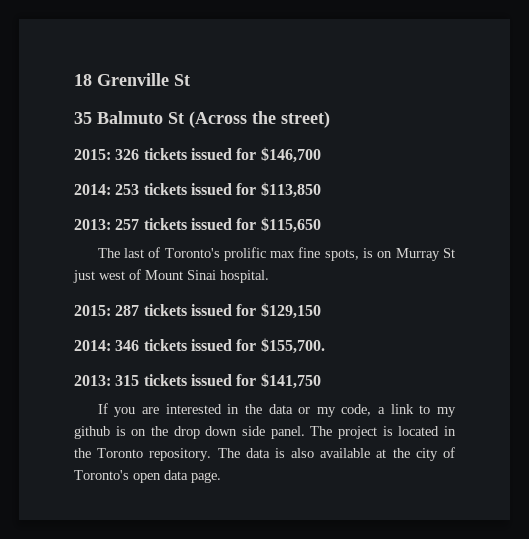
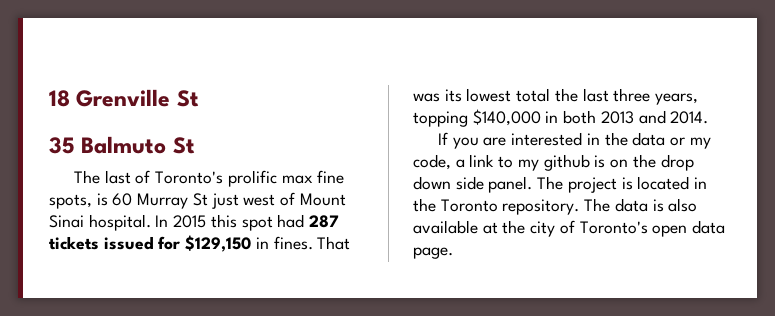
- 35 Balmuto St (Across the street)
- 2015: 326 tickets issued for $146,700
- 2014: 253 tickets issued for $113,850
- 2013: 257 tickets issued for $115,650
+ 35 Balmuto St
- The last of Toronto's prolific max fine spots, is on Murray St just west of Mount Sinai hospital.
- 2015: 287 tickets issued for $129,150
- 2014: 346 tickets issued for $155,700.
- 2013: 315 tickets issued for $141,750
+ The last of Toronto's prolific max fine spots, is 60 Murray St just west of Mount Sinai hospital. In 2015 this spot had 287 tickets issued for $129,150 in fines. That was its lowest total the last three years, topping $140,000 in both 2013 and 2014.

